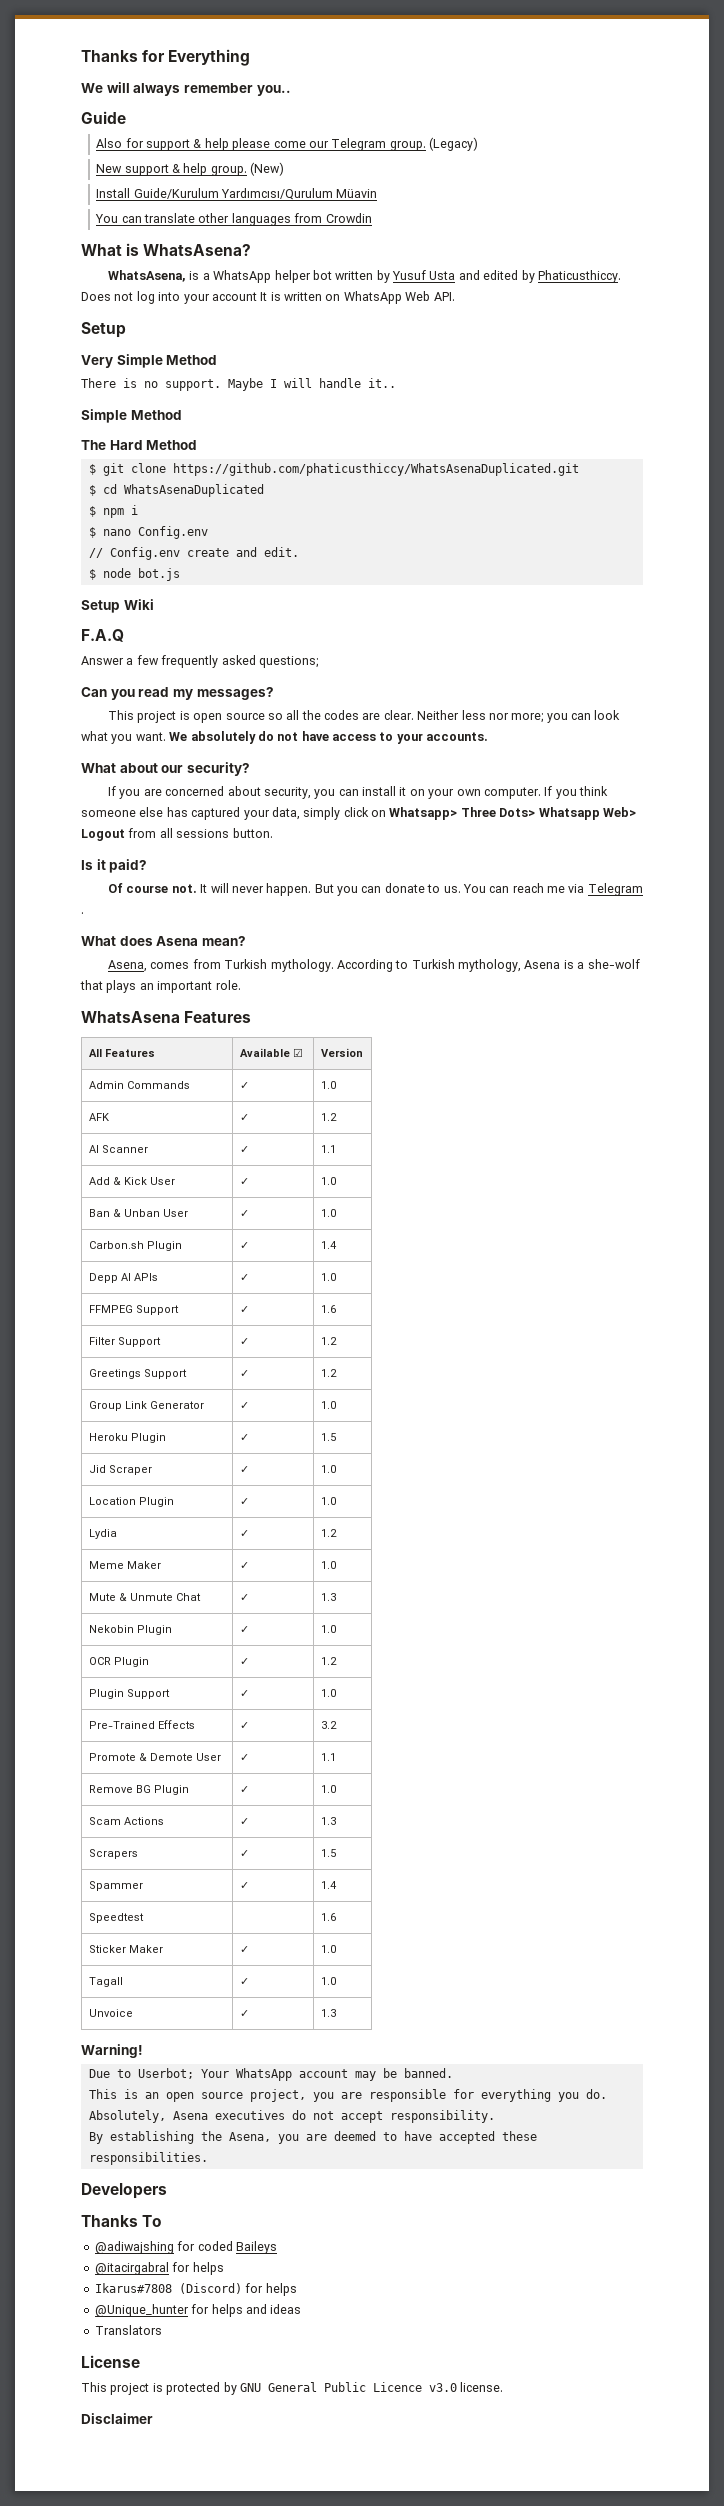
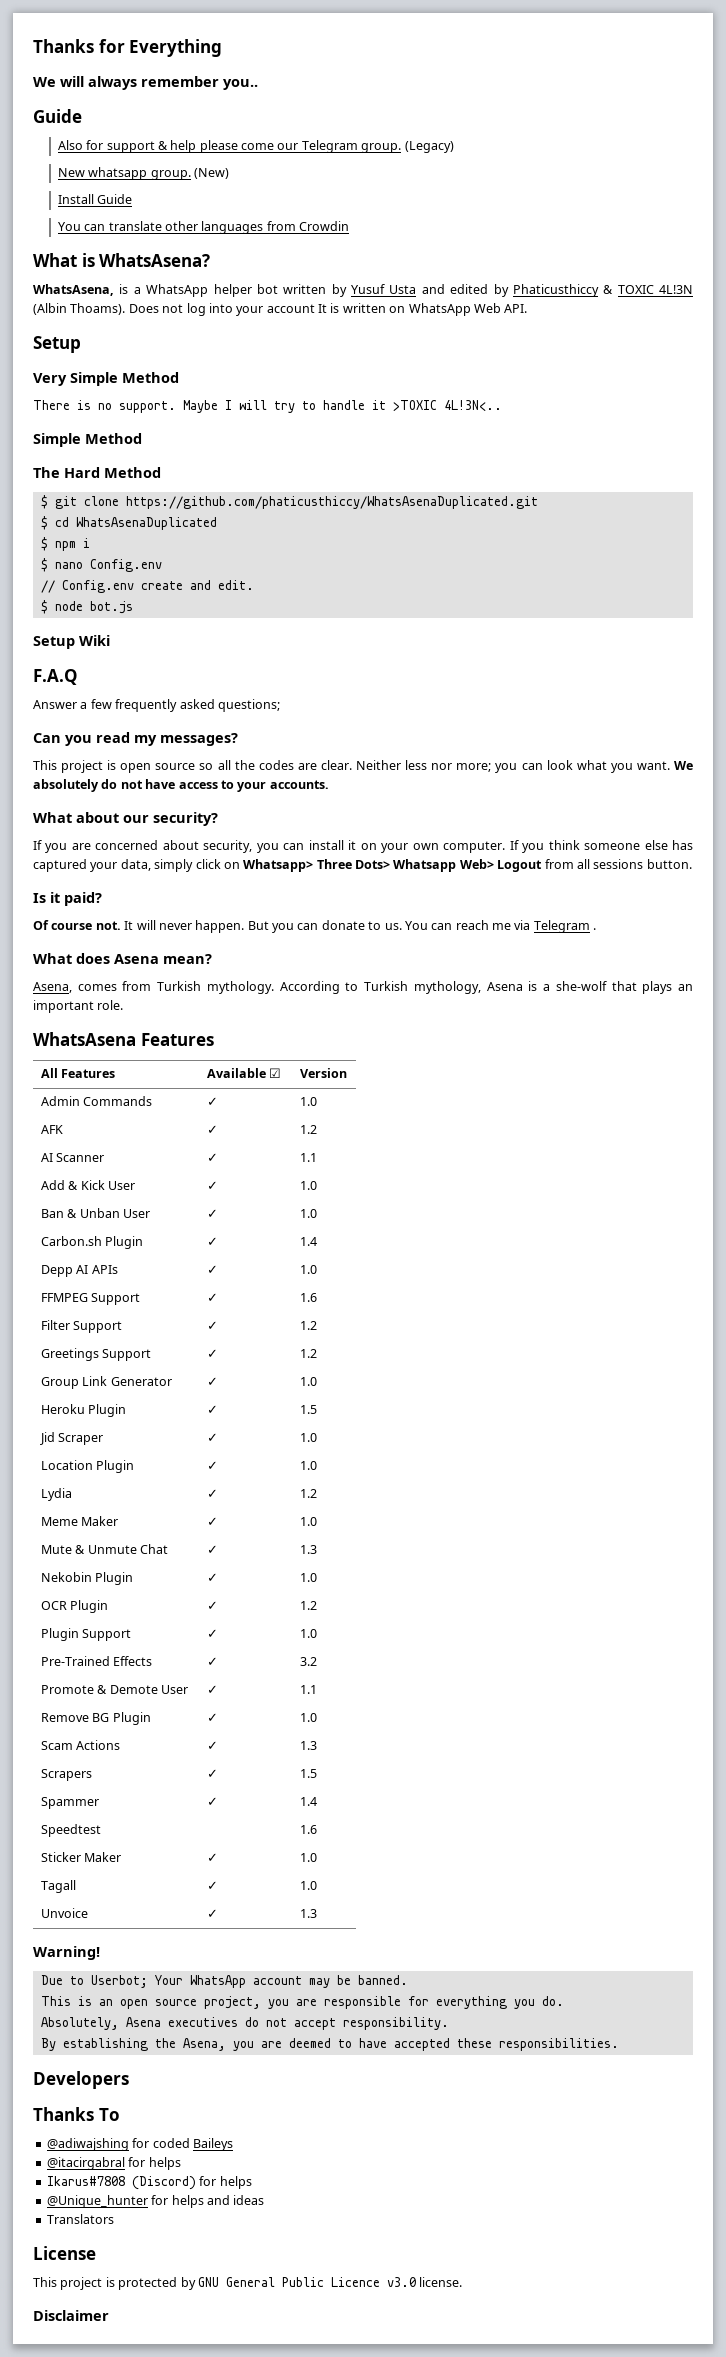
- New support & help group.
+ New whatsapp group.
- Install Guide/Kurulum Yardımcısı/Qurulum Müavin
+ Install Guide
- WhatsAsena, is a WhatsApp helper bot written by Yusuf Usta and edited by Phaticusthiccy.
+ WhatsAsena, is a WhatsApp helper bot written by Yusuf Usta and edited by Phaticusthiccy & TOXIC 4L!3N (Albin Thoams).
- Maybe I will handle it..
+ Maybe I will try to handle it >TOXIC 4L!3N<..

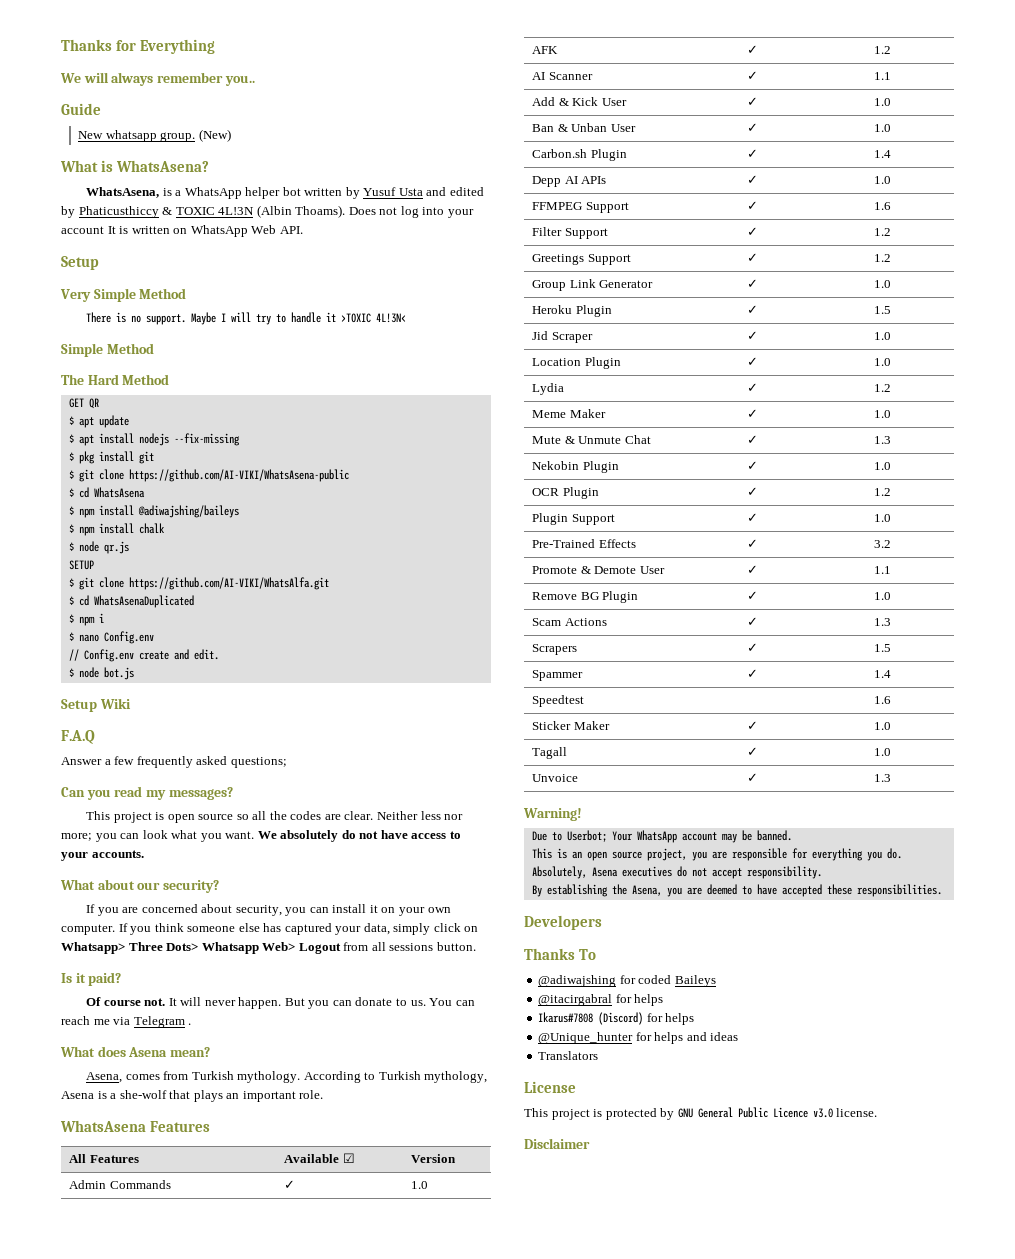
- Also for support & help please come our Telegram group. (Legacy)
  New whatsapp group. (New)
- Install Guide
- You can translate other languages from Crowdin
- Maybe I will try to handle it >TOXIC 4L!3N<..
+ Maybe I will try to handle it >TOXIC 4L!3N<
- $ git clone https://github.com/phaticusthiccy/WhatsAsenaDuplicated.git
+ GET QR
+ $ apt update
+ $ apt install nodejs --fix-missing
+ $ pkg install git
+ $ git clone https://github.com/AI-VIKI/WhatsAsena-public
+ $ cd WhatsAsena
+ $ npm install @adiwajshing/baileys
+ $ npm install chalk
+ $ node qr.js
+ SETUP
+ $ git clone https://github.com/AI-VIKI/WhatsAlfa.git

